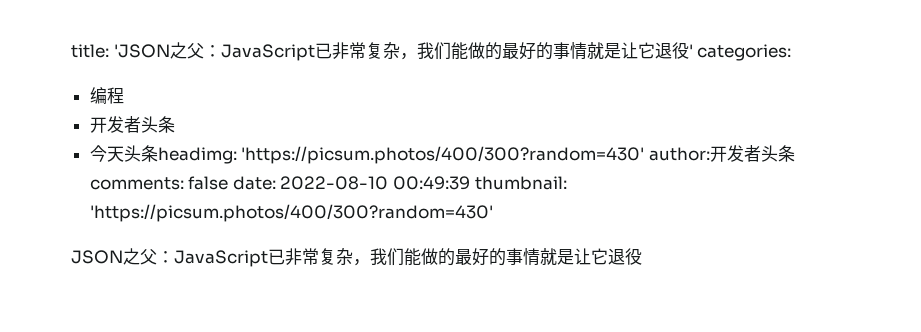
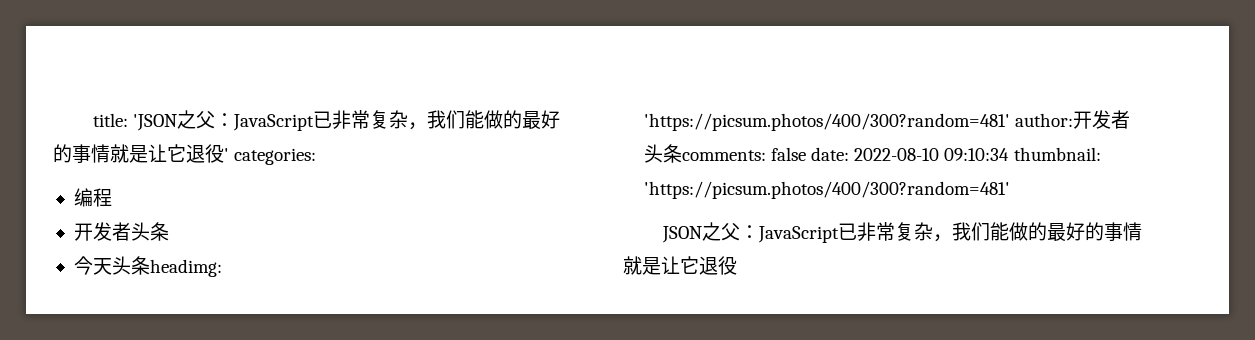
- 今天头条headimg: 'https://picsum.photos/400/300?random=430' author:开发者头条comments: false date: 2022-08-10 00:49:39 thumbnail: 'https://picsum.photos/400/300?random=430'
+ 今天头条headimg: 'https://picsum.photos/400/300?random=481' author:开发者头条comments: false date: 2022-08-10 09:10:34 thumbnail: 'https://picsum.photos/400/300?random=481'

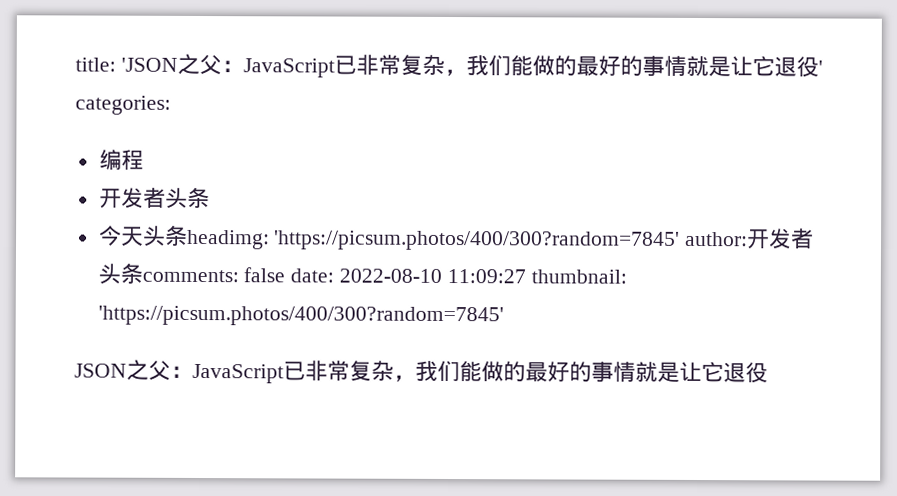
- 今天头条headimg: 'https://picsum.photos/400/300?random=481' author:开发者头条comments: false date: 2022-08-10 09:10:34 thumbnail: 'https://picsum.photos/400/300?random=481'
+ 今天头条headimg: 'https://picsum.photos/400/300?random=7845' author:开发者头条comments: false date: 2022-08-10 11:09:27 thumbnail: 'https://picsum.photos/400/300?random=7845'

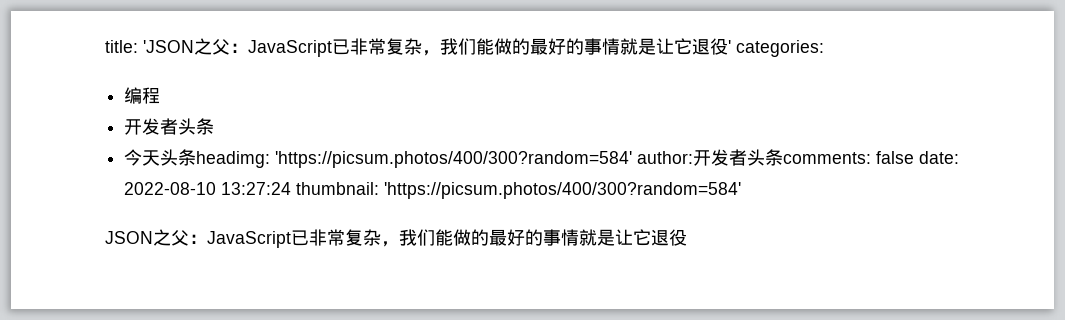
- 今天头条headimg: 'https://picsum.photos/400/300?random=7845' author:开发者头条comments: false date: 2022-08-10 11:09:27 thumbnail: 'https://picsum.photos/400/300?random=7845'
+ 今天头条headimg: 'https://picsum.photos/400/300?random=584' author:开发者头条comments: false date: 2022-08-10 13:27:24 thumbnail: 'https://picsum.photos/400/300?random=584'

